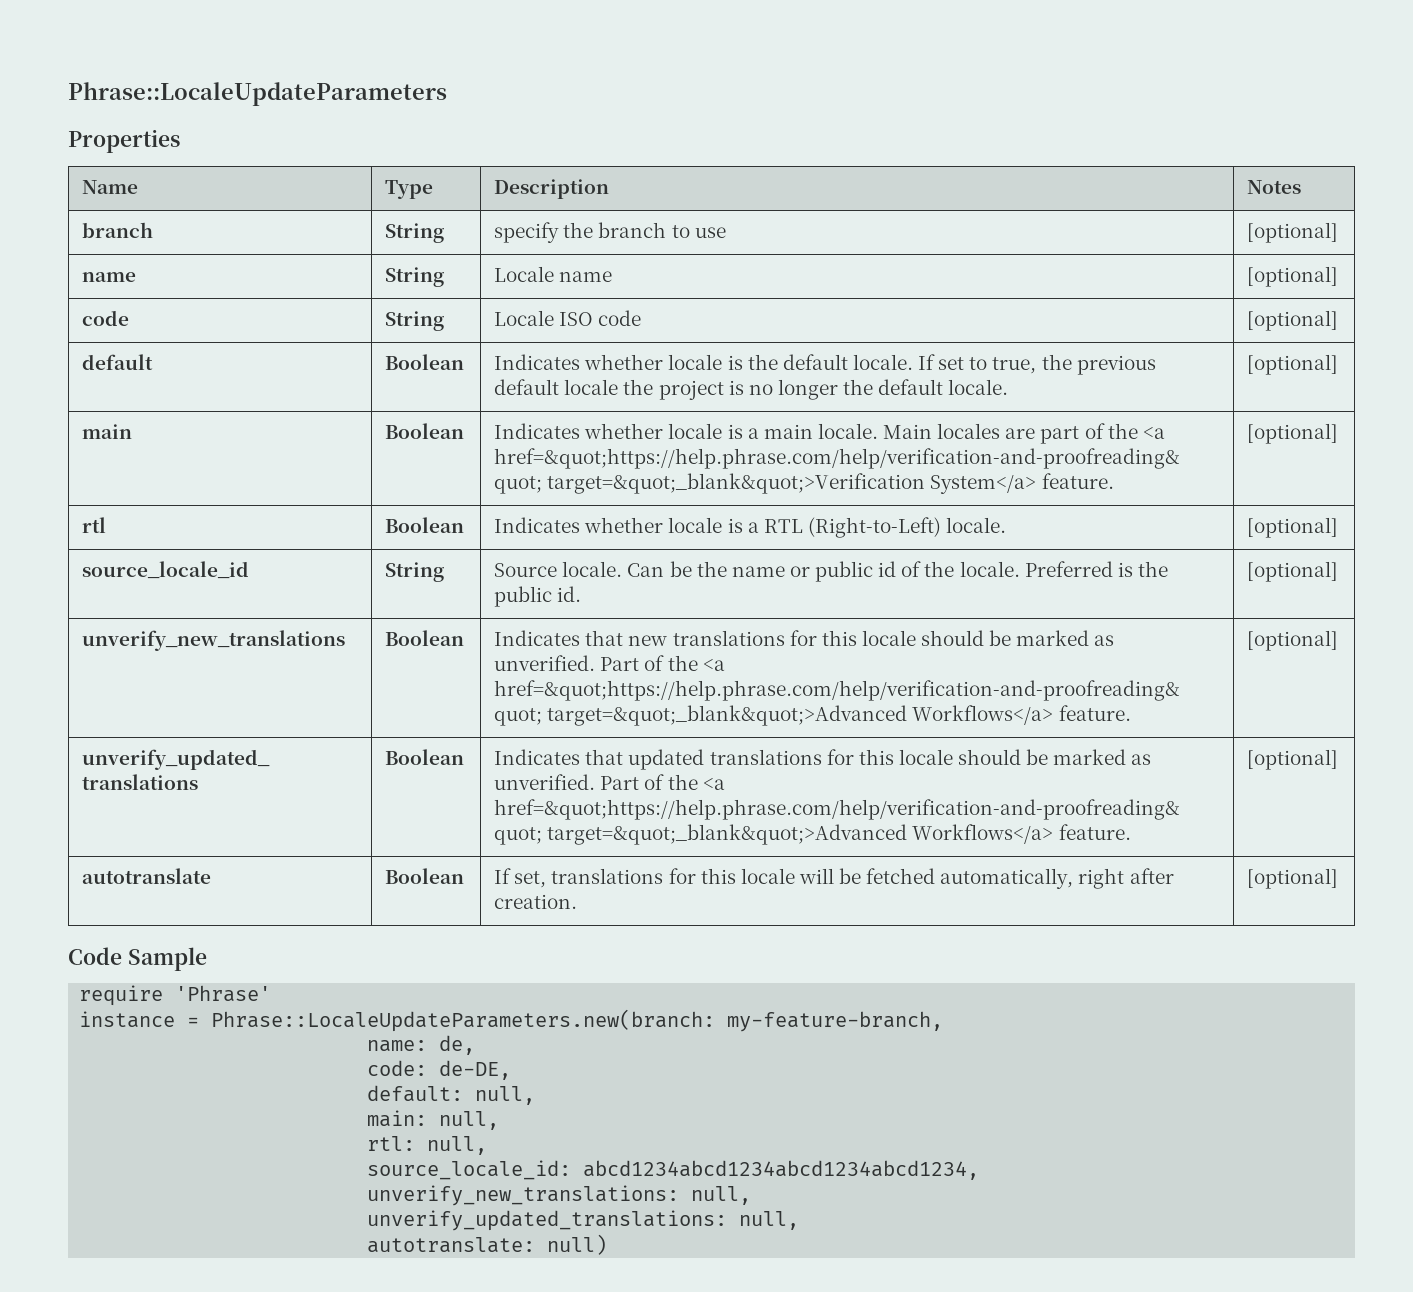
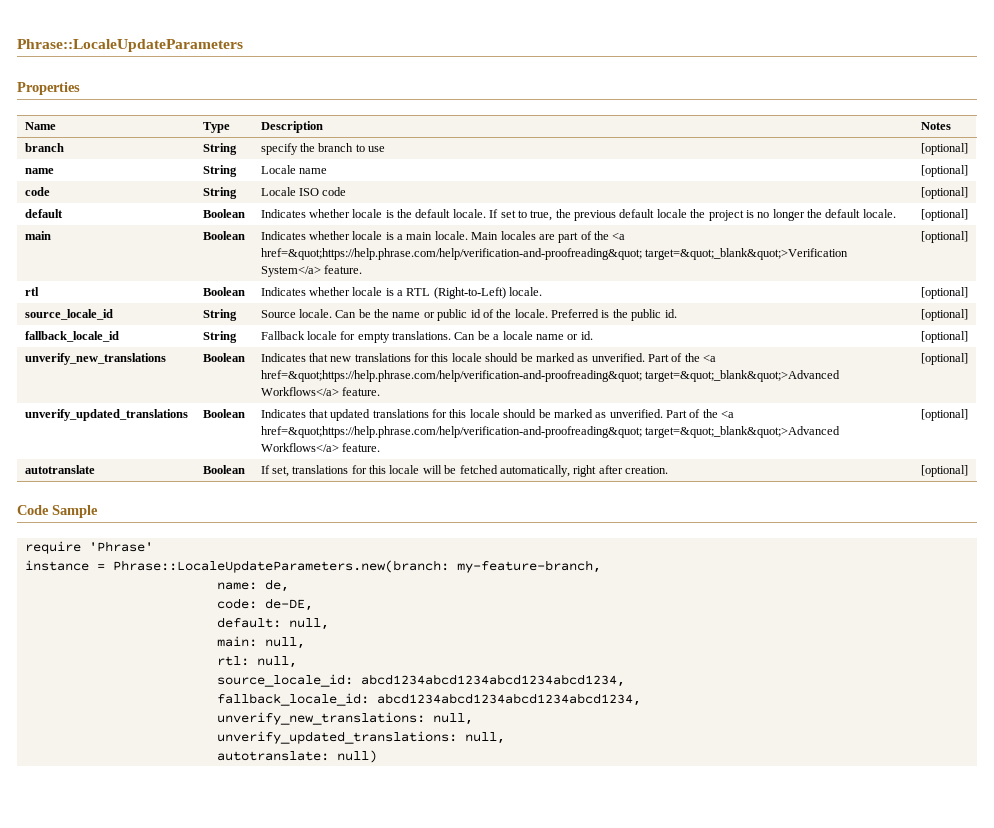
+ fallback_locale_id | String | Fallback locale for empty translations. Can be a locale name or id. | [optional]
+ fallback_locale_id: abcd1234abcd1234abcd1234abcd1234,

